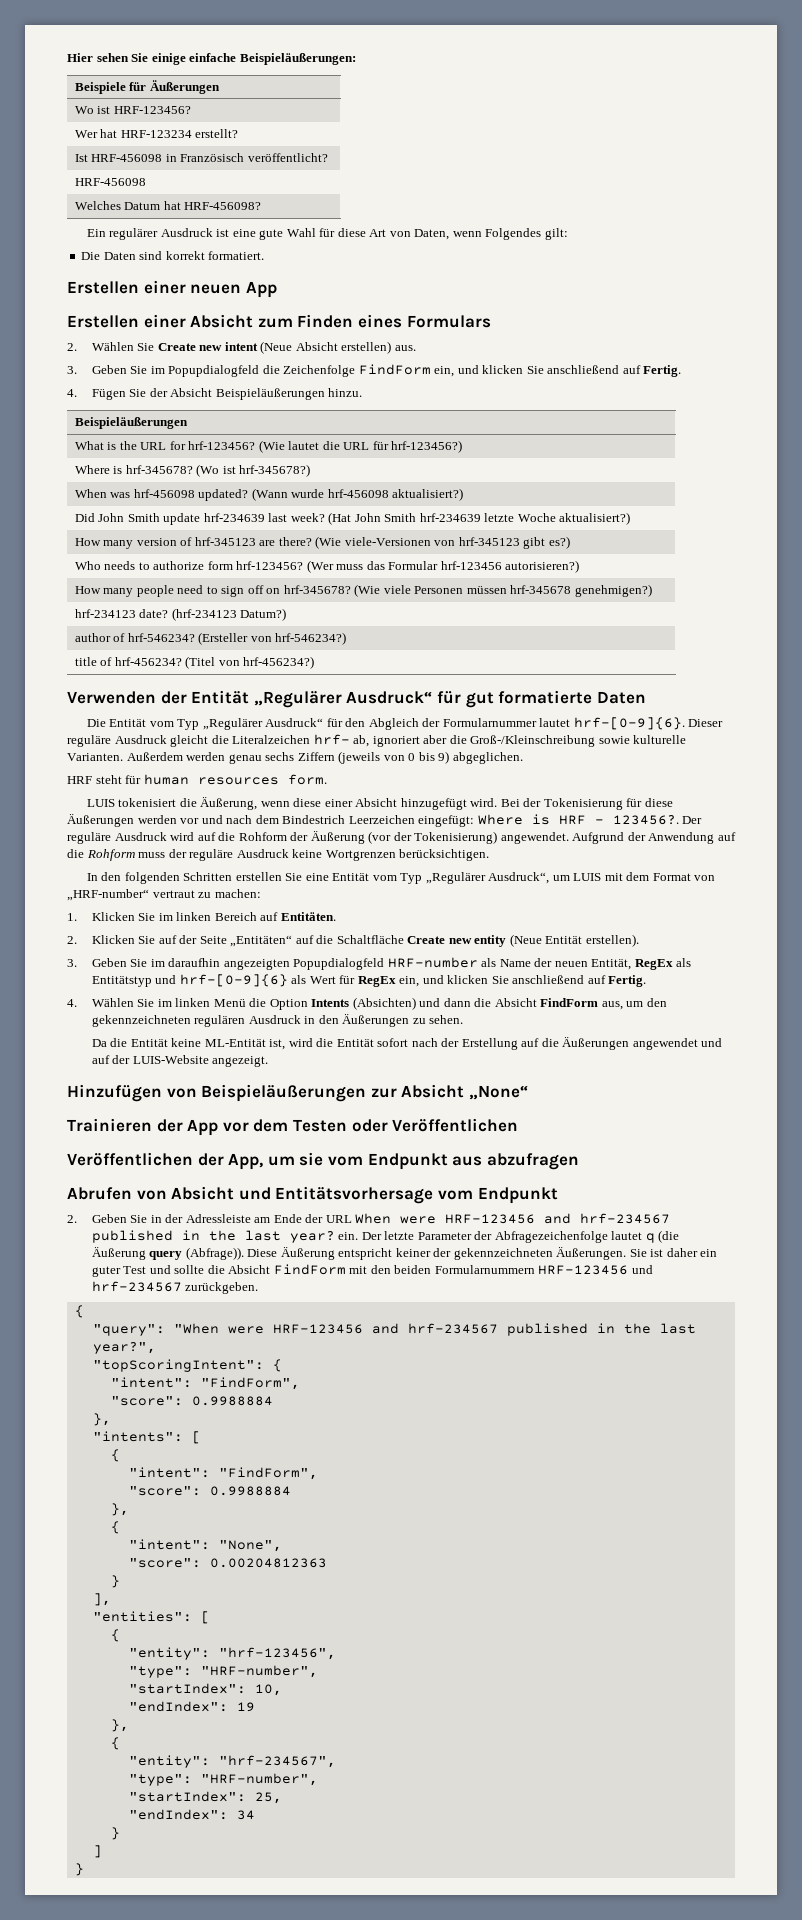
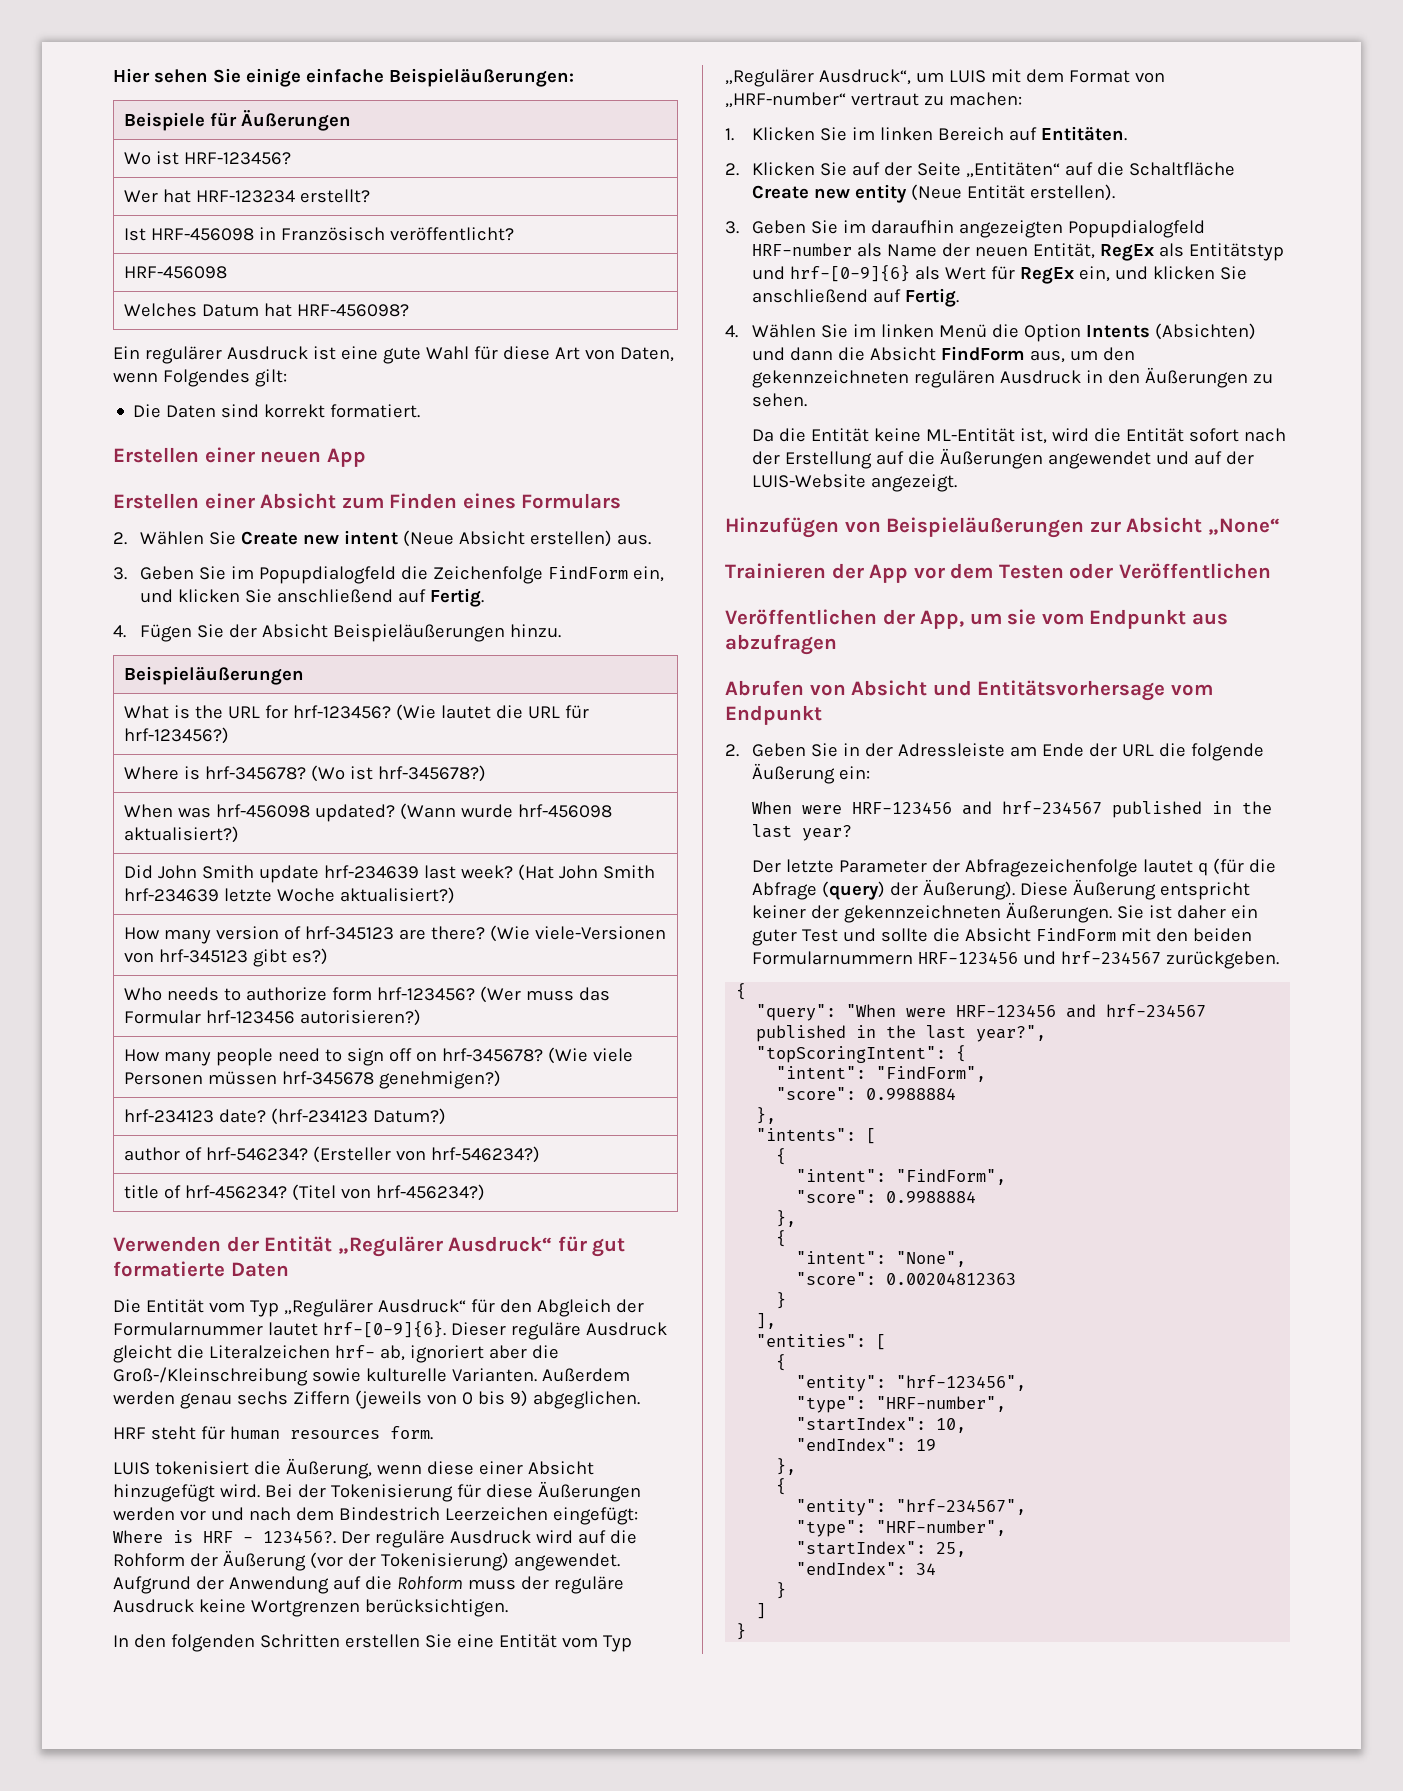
- 2. Geben Sie in der Adressleiste am Ende der URL When were HRF-123456 and hrf-234567 published in the last year? ein. Der letzte Parameter der Abfragezeichenfolge lautet q (die Äußerung query (Abfrage)).
+ 2. Geben Sie in der Adressleiste am Ende der URL die folgende Äußerung ein:
+ When were HRF-123456 and hrf-234567 published in the last year?
+ Der letzte Parameter der Abfragezeichenfolge lautet q (für die Abfrage (query) der Äußerung).

